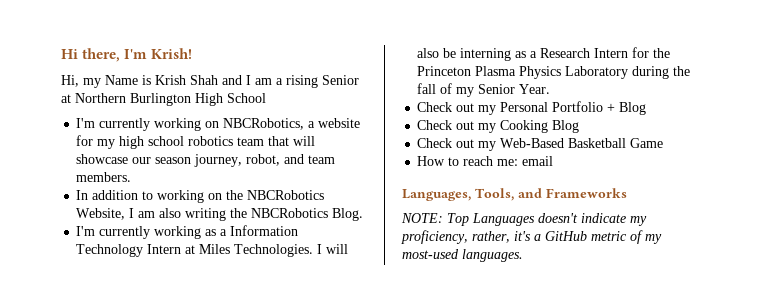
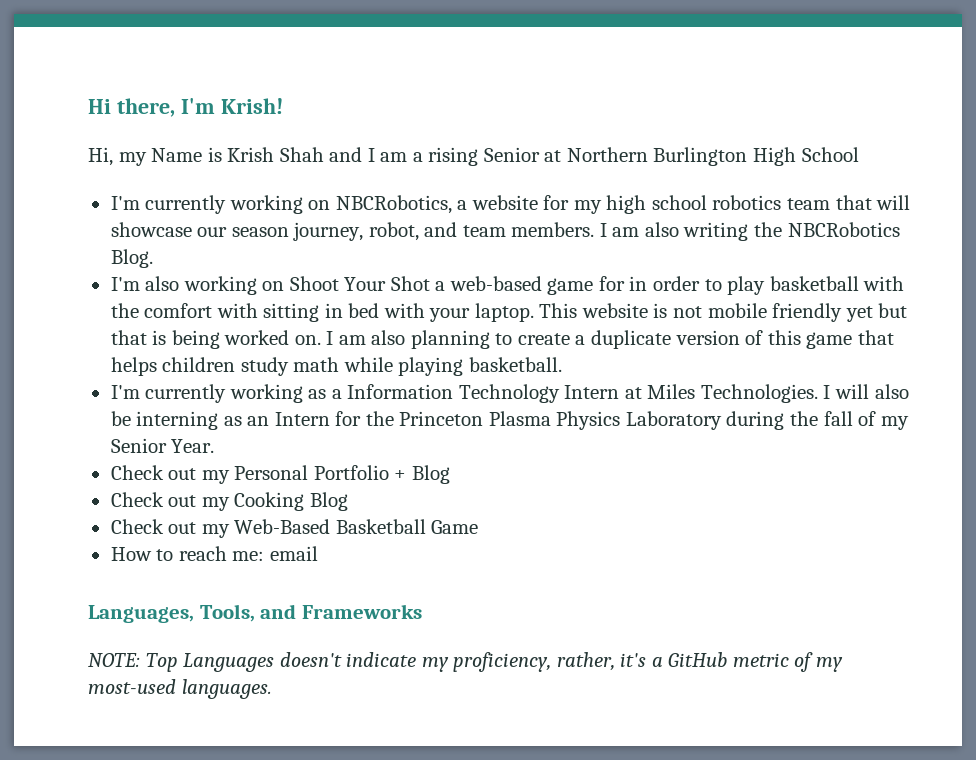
- I'm currently working on NBCRobotics, a website for my high school robotics team that will showcase our season journey, robot, and team members.
- In addition to working on the NBCRobotics Website, I am also writing the NBCRobotics Blog.
+ I'm currently working on NBCRobotics, a website for my high school robotics team that will showcase our season journey, robot, and team members. I am also writing the NBCRobotics Blog.
+ I'm also working on Shoot Your Shot a web-based game for in order to play basketball with the comfort with sitting in bed with your laptop. This website is not mobile friendly yet but that is being worked on. I am also planning to create a duplicate version of this game that helps children study math while playing basketball.
- I will also be interning as a Research Intern for the Princeton Plasma Physics Laboratory during the fall of my Senior Year.
+ I will also be interning as an Intern for the Princeton Plasma Physics Laboratory during the fall of my Senior Year.

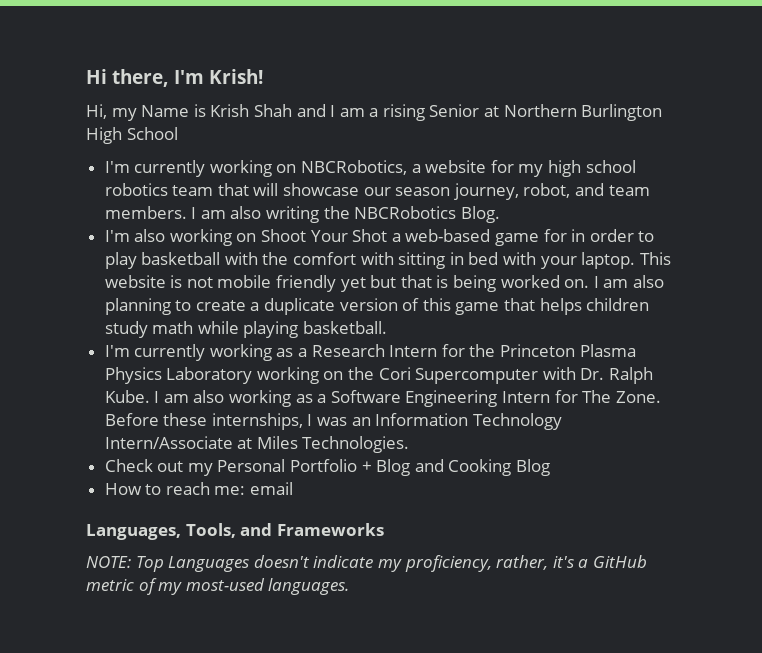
- I'm currently working as a Information Technology Intern at Miles Technologies. I will also be interning as an Intern for the Princeton Plasma Physics Laboratory during the fall of my Senior Year.
+ I'm currently working as a Research Intern for the Princeton Plasma Physics Laboratory working on the Cori Supercomputer with Dr. Ralph Kube. I am also working as a Software Engineering Intern for The Zone. Before these internships, I was an Information Technology Intern/Associate at Miles Technologies.
- Check out my Personal Portfolio + Blog
- Check out my Cooking Blog
+ Check out my Personal Portfolio + Blog and Cooking Blog
- Check out my Web-Based Basketball Game

